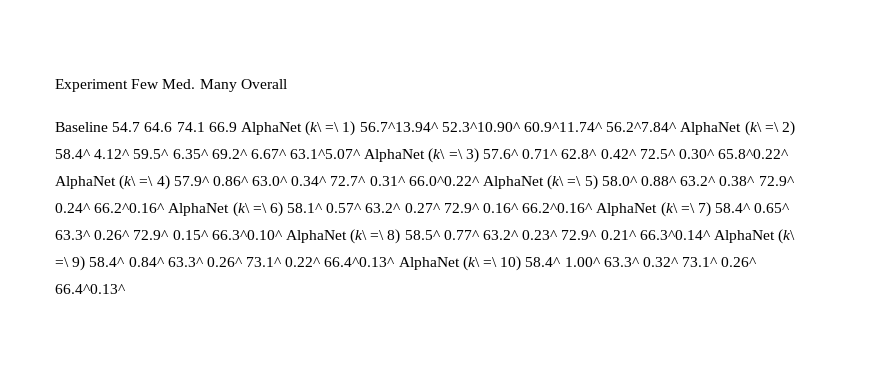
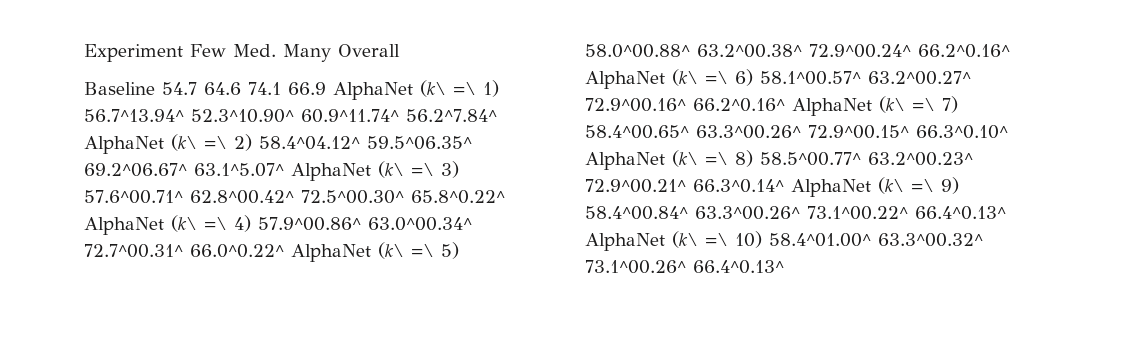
- Baseline 54.7 64.6 74.1 66.9 AlphaNet (k\ =\ 1) 56.7^13.94^ 52.3^10.90^ 60.9^11.74^ 56.2^7.84^ AlphaNet (k\ =\ 2) 58.4^ 4.12^ 59.5^ 6.35^ 69.2^ 6.67^ 63.1^5.07^ AlphaNet (k\ =\ 3) 57.6^ 0.71^ 62.8^ 0.42^ 72.5^ 0.30^ 65.8^0.22^ AlphaNet (k\ =\ 4) 57.9^ 0.86^ 63.0^ 0.34^ 72.7^ 0.31^ 66.0^0.22^ AlphaNet (k\ =\ 5) 58.0^ 0.88^ 63.2^ 0.38^ 72.9^ 0.24^ 66.2^0.16^ AlphaNet (k\ =\ 6) 58.1^ 0.57^ 63.2^ 0.27^ 72.9^ 0.16^ 66.2^0.16^ AlphaNet (k\ =\ 7) 58.4^ 0.65^ 63.3^ 0.26^ 72.9^ 0.15^ 66.3^0.10^ AlphaNet (k\ =\ 8) 58.5^ 0.77^ 63.2^ 0.23^ 72.9^ 0.21^ 66.3^0.14^ AlphaNet (k\ =\ 9) 58.4^ 0.84^ 63.3^ 0.26^ 73.1^ 0.22^ 66.4^0.13^ AlphaNet (k\ =\ 10) 58.4^ 1.00^ 63.3^ 0.32^ 73.1^ 0.26^ 66.4^0.13^
+ Baseline 54.7 64.6 74.1 66.9 AlphaNet (k\ =\ 1) 56.7^13.94^ 52.3^10.90^ 60.9^11.74^ 56.2^7.84^ AlphaNet (k\ =\ 2) 58.4^04.12^ 59.5^06.35^ 69.2^06.67^ 63.1^5.07^ AlphaNet (k\ =\ 3) 57.6^00.71^ 62.8^00.42^ 72.5^00.30^ 65.8^0.22^ AlphaNet (k\ =\ 4) 57.9^00.86^ 63.0^00.34^ 72.7^00.31^ 66.0^0.22^ AlphaNet (k\ =\ 5) 58.0^00.88^ 63.2^00.38^ 72.9^00.24^ 66.2^0.16^ AlphaNet (k\ =\ 6) 58.1^00.57^ 63.2^00.27^ 72.9^00.16^ 66.2^0.16^ AlphaNet (k\ =\ 7) 58.4^00.65^ 63.3^00.26^ 72.9^00.15^ 66.3^0.10^ AlphaNet (k\ =\ 8) 58.5^00.77^ 63.2^00.23^ 72.9^00.21^ 66.3^0.14^ AlphaNet (k\ =\ 9) 58.4^00.84^ 63.3^00.26^ 73.1^00.22^ 66.4^0.13^ AlphaNet (k\ =\ 10) 58.4^01.00^ 63.3^00.32^ 73.1^00.26^ 66.4^0.13^

